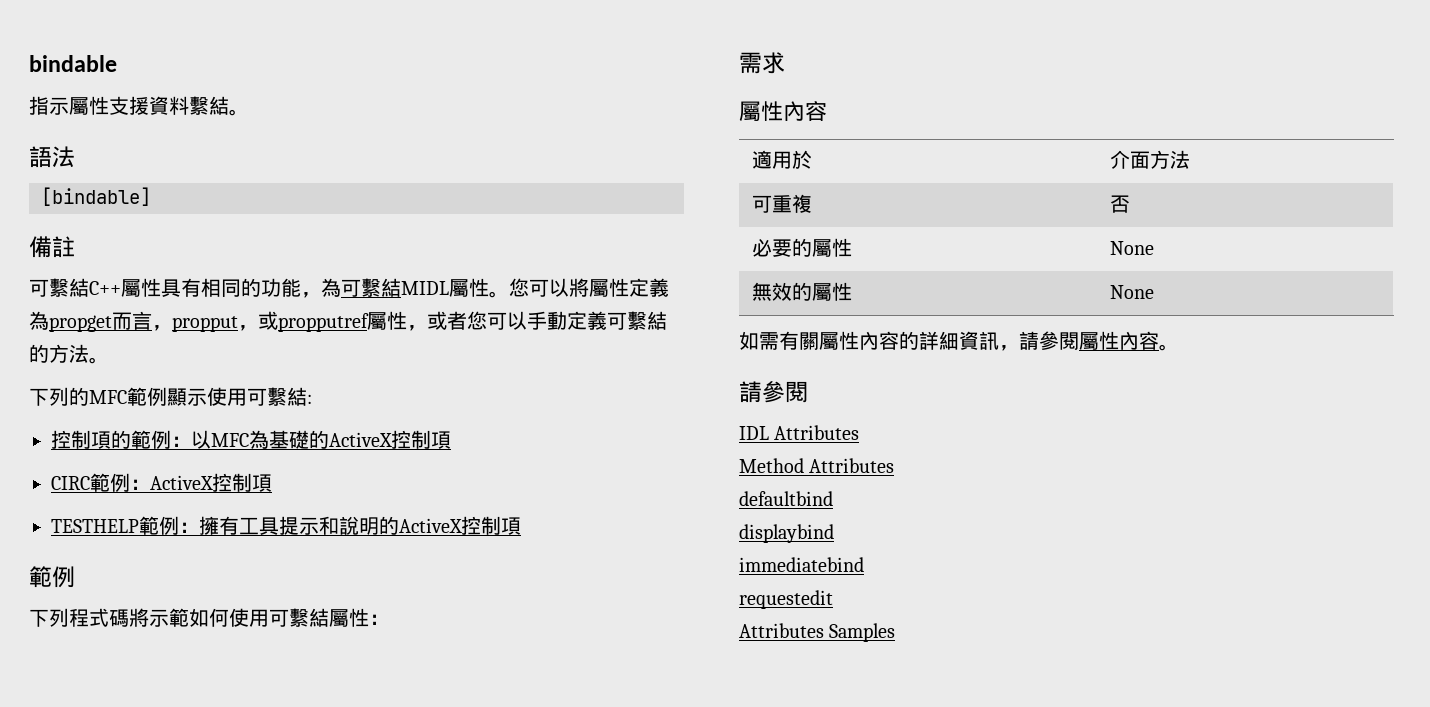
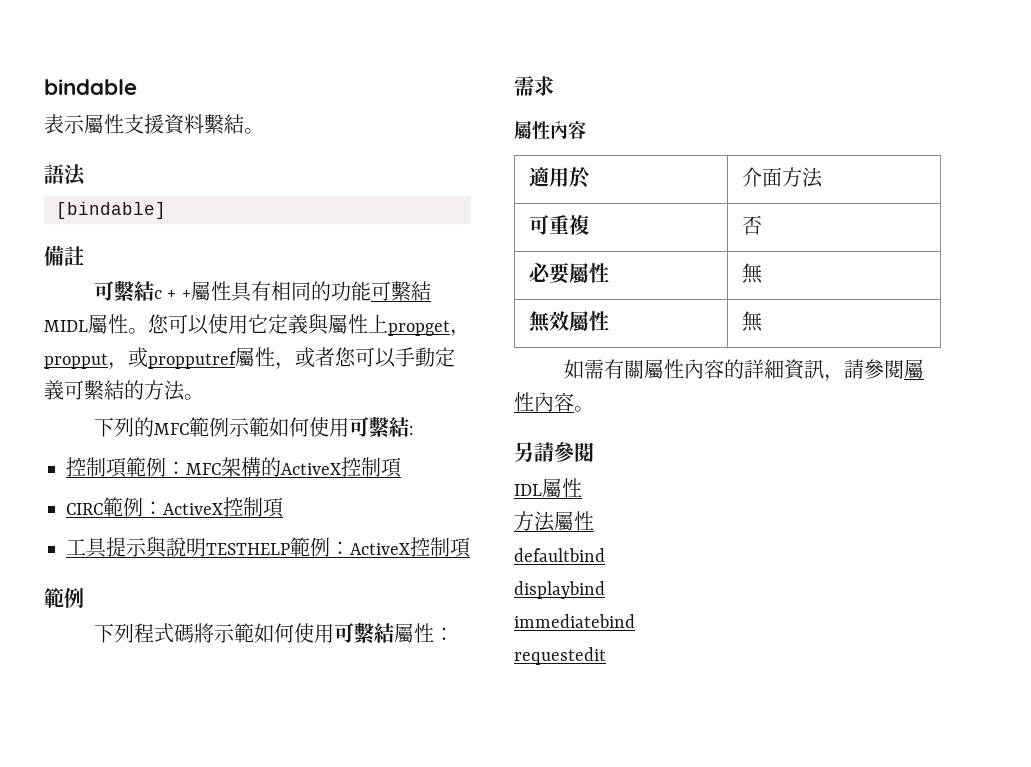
- 指示屬性支援資料繫結。
+ 表示屬性支援資料繫結。
- 可繫結C++屬性具有相同的功能，為可繫結MIDL屬性。
+ 可繫結c + +屬性具有相同的功能可繫結MIDL屬性。
- 您可以將屬性定義為propget而言，propput，或propputref屬性，或者您可以手動定義可繫結的方法。
+ 您可以使用它定義與屬性上propget，propput，或propputref屬性，或者您可以手動定義可繫結的方法。
- 下列的MFC範例顯示使用可繫結:
+ 下列的MFC範例示範如何使用可繫結:
- 控制項的範例：以MFC為基礎的ActiveX控制項
+ 控制項範例：MFC架構的ActiveX控制項
- TESTHELP範例：擁有工具提示和說明的ActiveX控制項
+ 工具提示與說明TESTHELP範例：ActiveX控制項
- 必要的屬性 | None
+ 必要屬性 | 無
- 無效的屬性 | None
+ 無效屬性 | 無
  如需有關屬性內容的詳細資訊，請參閱屬性內容。
- 請參閱
+ 另請參閱
- IDL Attributes
- Method Attributes
+ IDL屬性
+ 方法屬性
- Attributes Samples

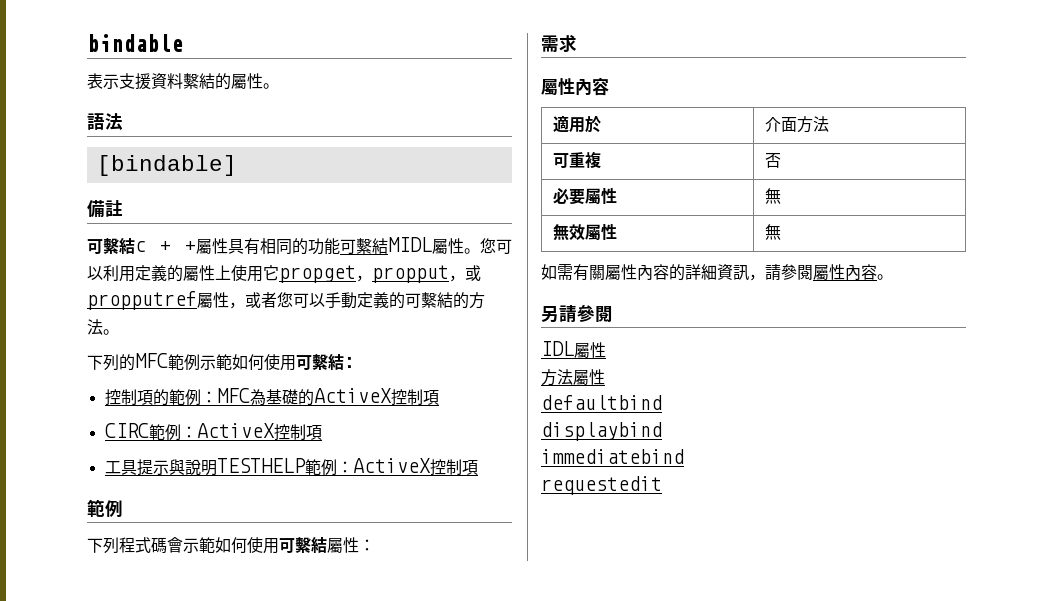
- 表示屬性支援資料繫結。
+ 表示支援資料繫結的屬性。
- 您可以使用它定義與屬性上propget，propput，或propputref屬性，或者您可以手動定義可繫結的方法。
+ 您可以利用定義的屬性上使用它propget，propput，或propputref屬性，或者您可以手動定義的可繫結的方法。
- 控制項範例：MFC架構的ActiveX控制項
+ 控制項的範例：MFC為基礎的ActiveX控制項
- 下列程式碼將示範如何使用可繫結屬性：
+ 下列程式碼會示範如何使用可繫結屬性：

